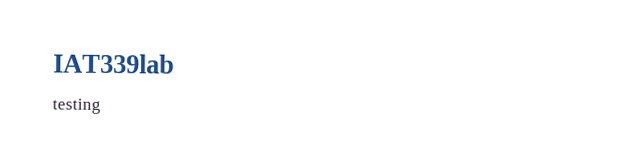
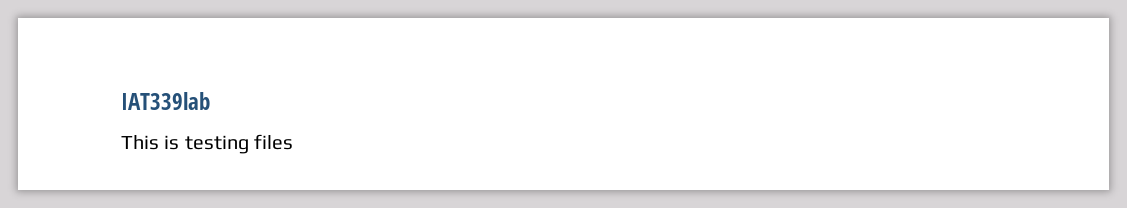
- testing
+ This is testing files

